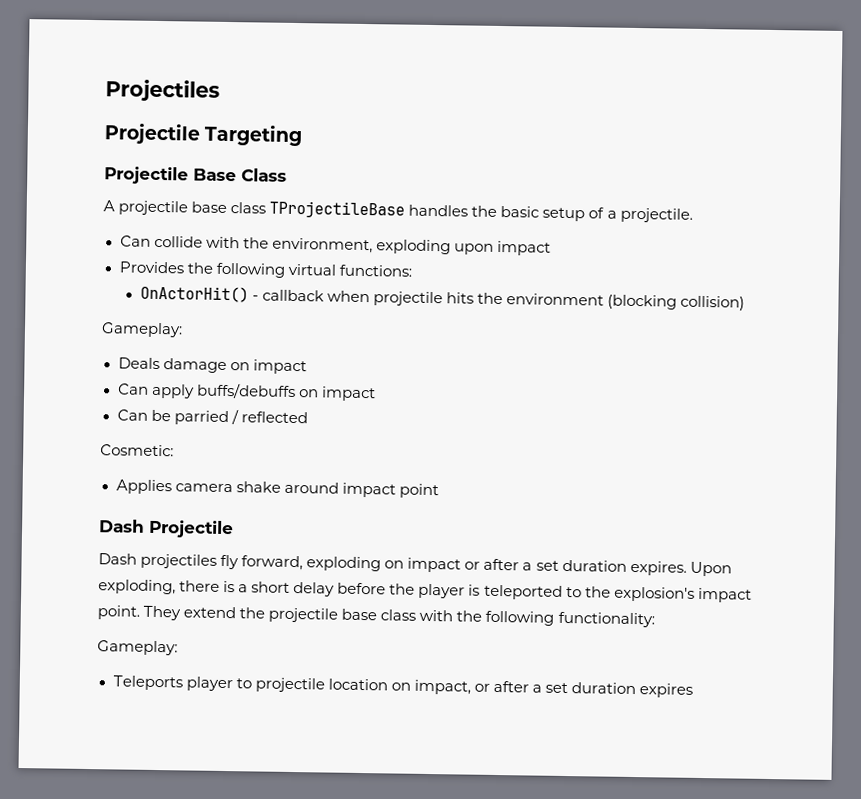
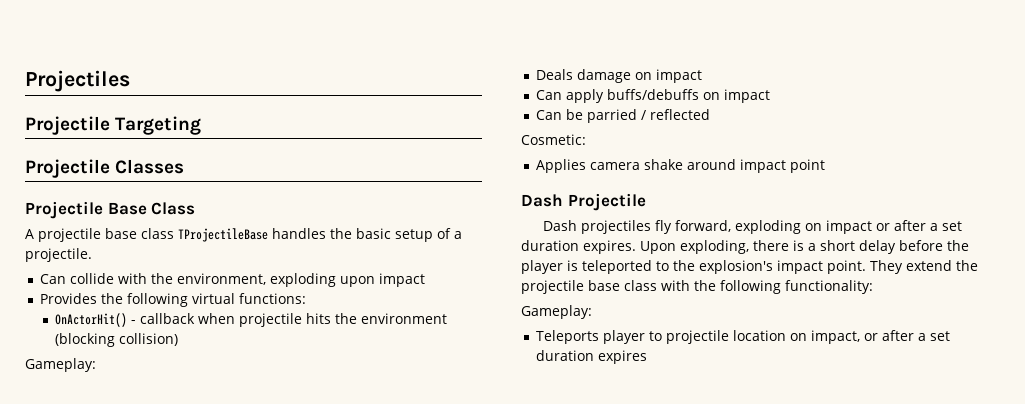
+ Projectile Classes

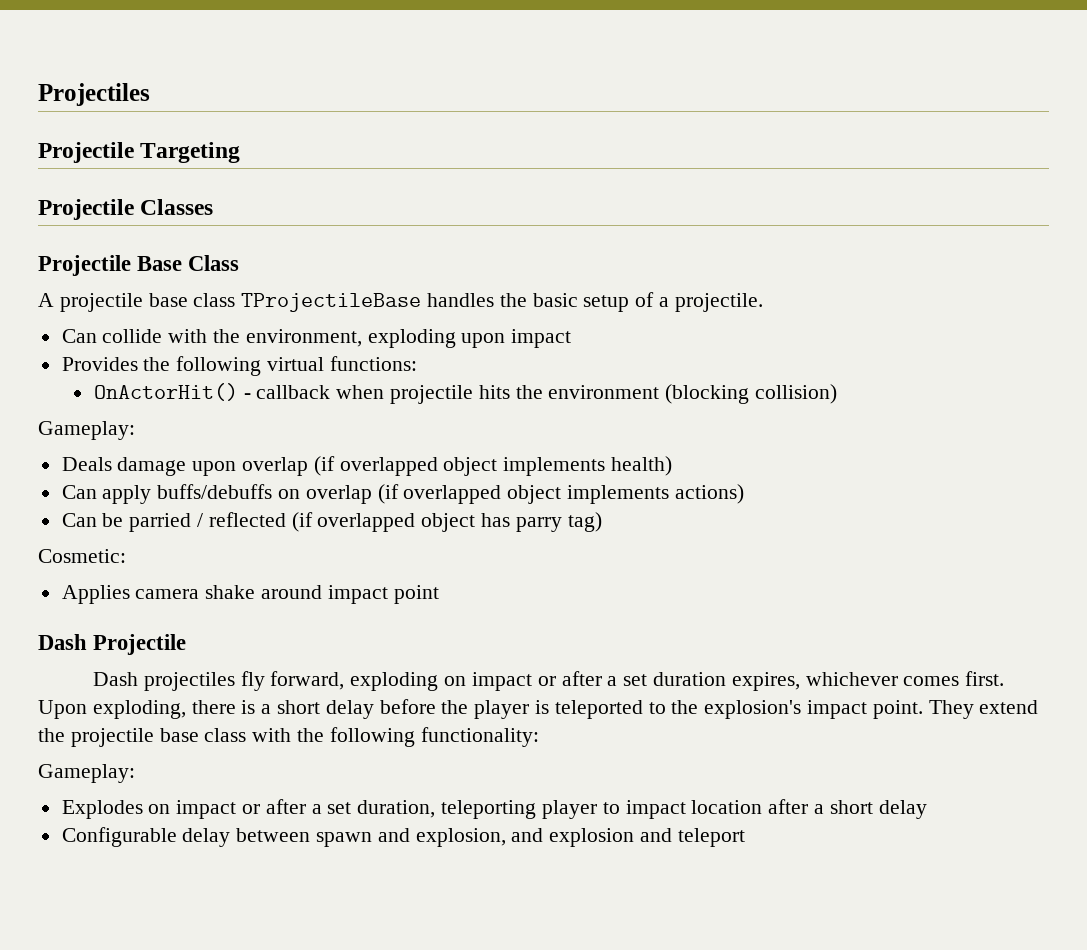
- Deals damage on impact
- Can apply buffs/debuffs on impact
+ Deals damage upon overlap (if overlapped object implements health)
+ Can apply buffs/debuffs on overlap (if overlapped object implements actions)
- Can be parried / reflected
+ Can be parried / reflected (if overlapped object has parry tag)
- Dash projectiles fly forward, exploding on impact or after a set duration expires.
+ Dash projectiles fly forward, exploding on impact or after a set duration expires, whichever comes first.
- Teleports player to projectile location on impact, or after a set duration expires
+ Explodes on impact or after a set duration, teleporting player to impact location after a short delay
+ Configurable delay between spawn and explosion, and explosion and teleport

